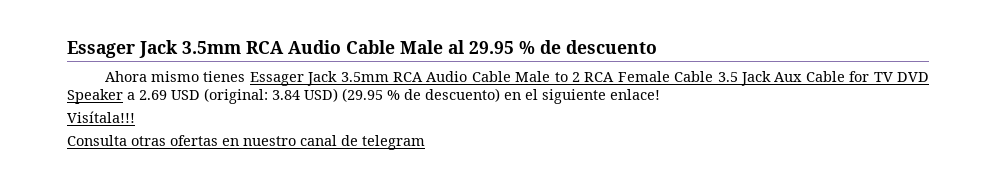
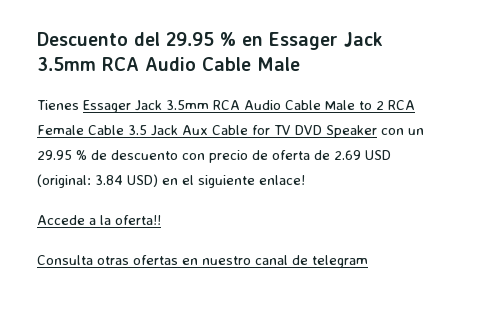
- Essager Jack 3.5mm RCA Audio Cable Male al 29.95 % de descuento
- Ahora mismo tienes Essager Jack 3.5mm RCA Audio Cable Male to 2 RCA Female Cable 3.5 Jack Aux Cable for TV DVD Speaker a 2.69 USD (original: 3.84 USD) (29.95 % de descuento) en el siguiente enlace!
+ Descuento del 29.95 % en Essager Jack 3.5mm RCA Audio Cable Male
+ Tienes Essager Jack 3.5mm RCA Audio Cable Male to 2 RCA Female Cable 3.5 Jack Aux Cable for TV DVD Speaker con un 29.95 % de descuento con precio de oferta de 2.69 USD (original: 3.84 USD) en el siguiente enlace!
- Visítala!!!
+ Accede a la oferta!!

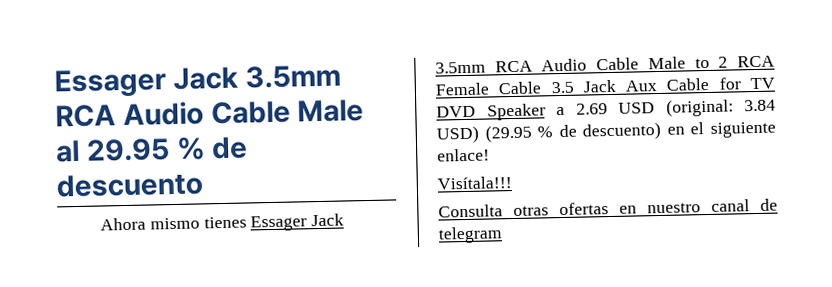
- Descuento del 29.95 % en Essager Jack 3.5mm RCA Audio Cable Male
- Tienes Essager Jack 3.5mm RCA Audio Cable Male to 2 RCA Female Cable 3.5 Jack Aux Cable for TV DVD Speaker con un 29.95 % de descuento con precio de oferta de 2.69 USD (original: 3.84 USD) en el siguiente enlace!
+ Essager Jack 3.5mm RCA Audio Cable Male al 29.95 % de descuento
+ Ahora mismo tienes Essager Jack 3.5mm RCA Audio Cable Male to 2 RCA Female Cable 3.5 Jack Aux Cable for TV DVD Speaker a 2.69 USD (original: 3.84 USD) (29.95 % de descuento) en el siguiente enlace!
- Accede a la oferta!!
+ Visítala!!!

